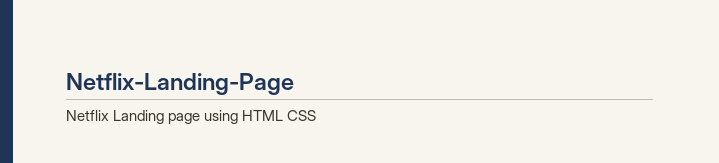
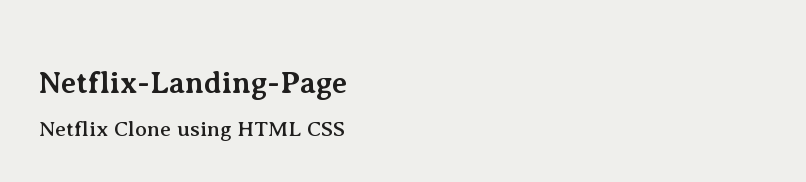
- Netflix Landing page using HTML CSS
+ Netflix Clone using HTML CSS

